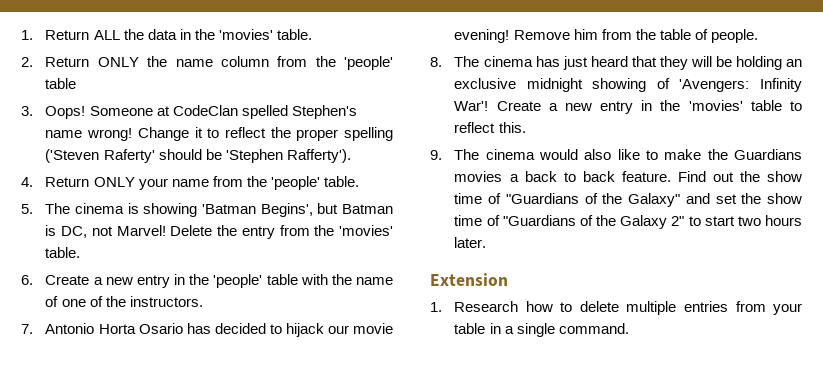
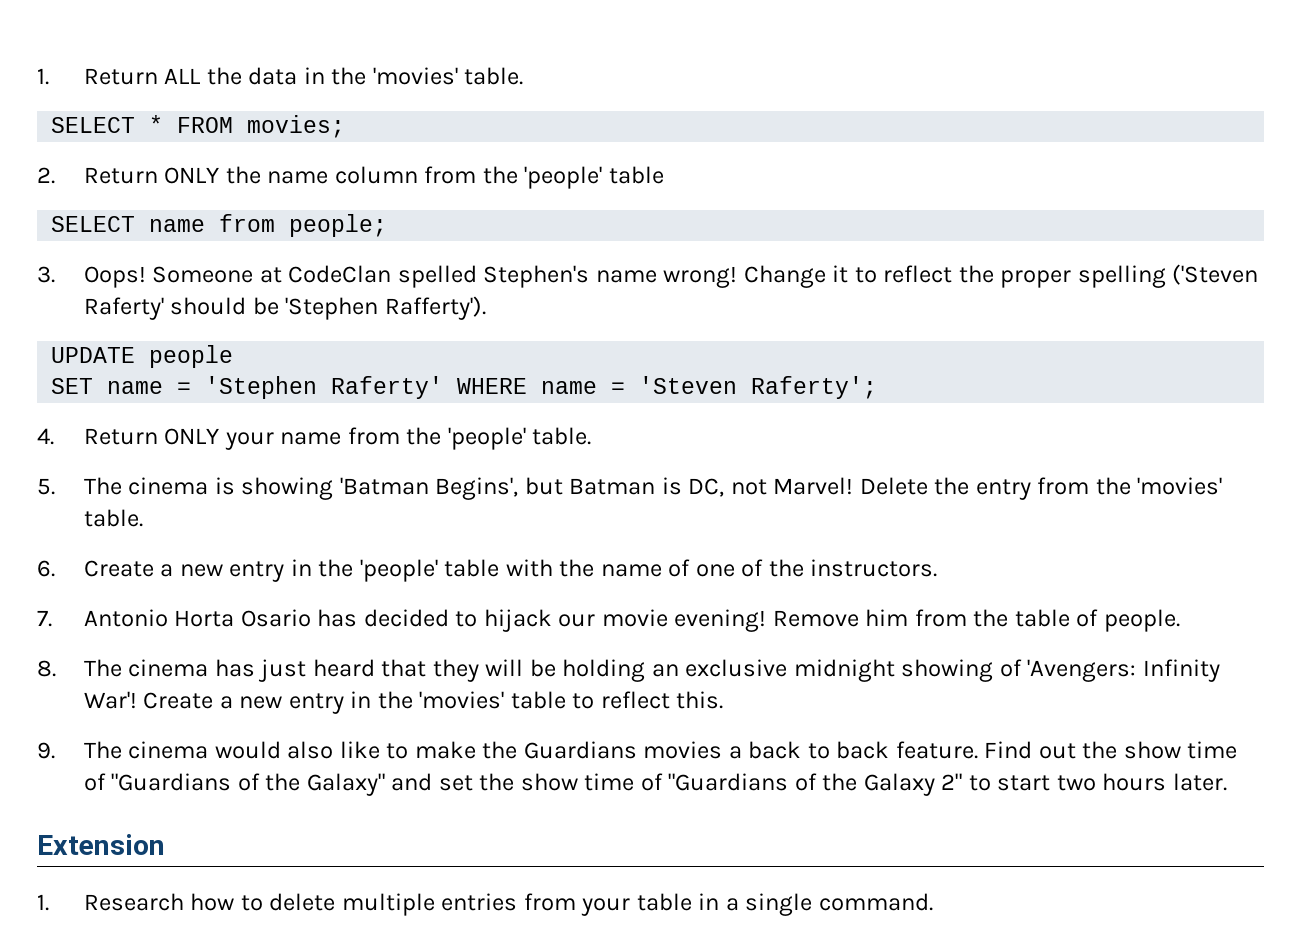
+ SELECT * FROM movies;
+ SELECT name from people;
+ UPDATE people
+ SET name = 'Stephen Raferty' WHERE name = 'Steven Raferty';

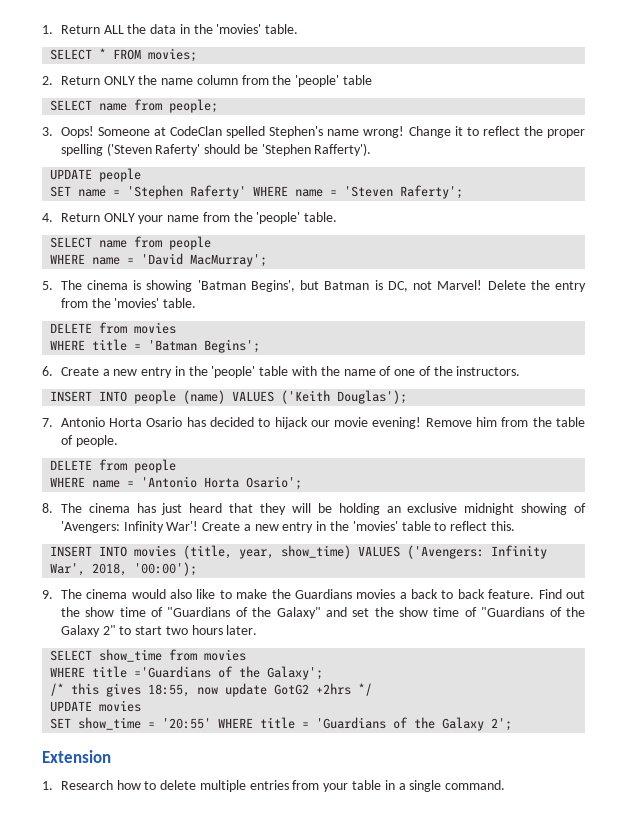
+ SELECT name from people
+ WHERE name = 'David MacMurray';
+ DELETE from movies
+ WHERE title = 'Batman Begins';
+ INSERT INTO people (name) VALUES ('Keith Douglas');
+ DELETE from people
+ WHERE name = 'Antonio Horta Osario';
+ INSERT INTO movies (title, year, show_time) VALUES ('Avengers: Infinity War', 2018, '00:00');
+ SELECT show_time from movies
+ WHERE title ='Guardians of the Galaxy';
+ /* this gives 18:55, now update GotG2 +2hrs */
+ UPDATE movies
+ SET show_time = '20:55' WHERE title = 'Guardians of the Galaxy 2';

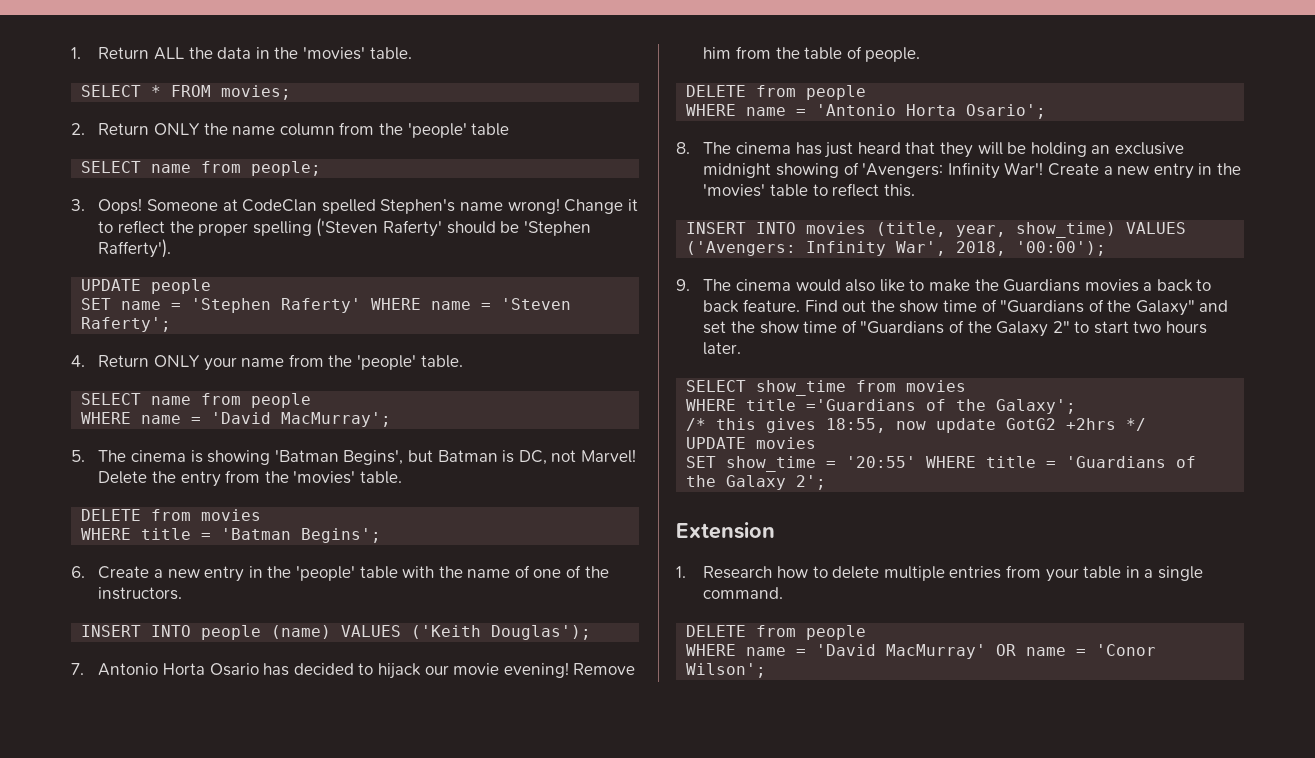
  1. Research how to delete multiple entries from your table in a single command.
+ DELETE from people
+ WHERE name = 'David MacMurray' OR name = 'Conor Wilson';

